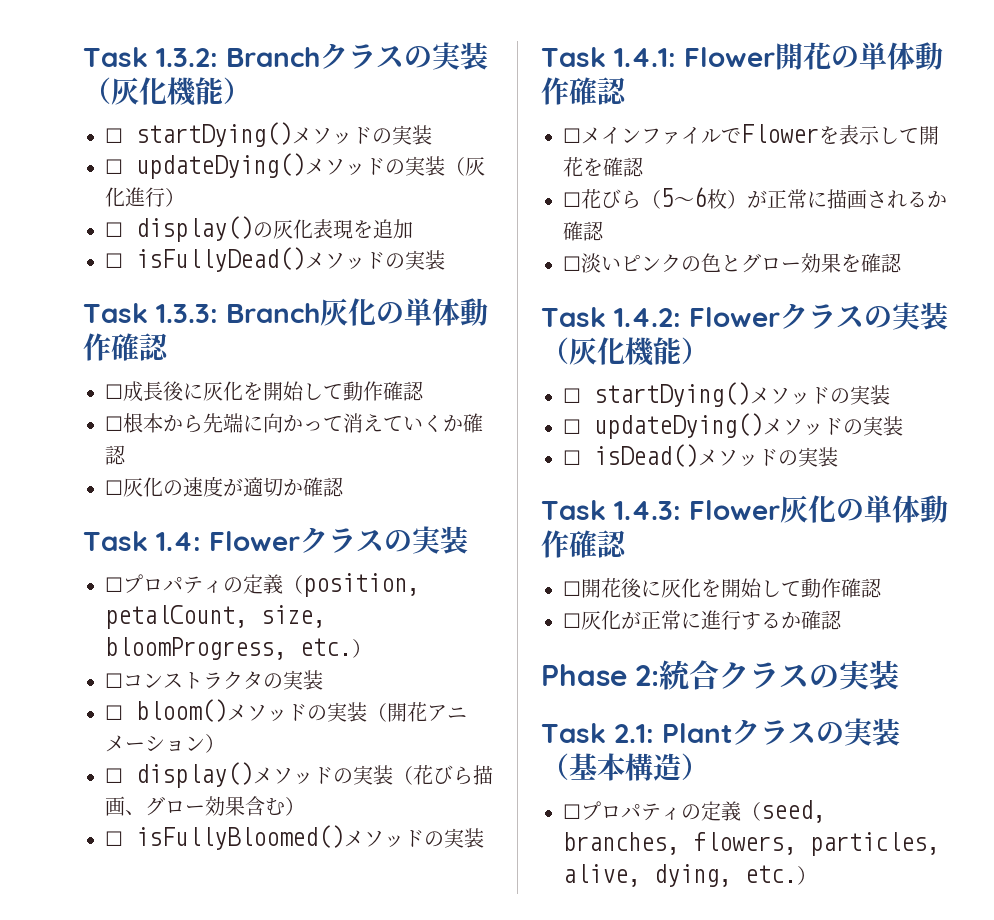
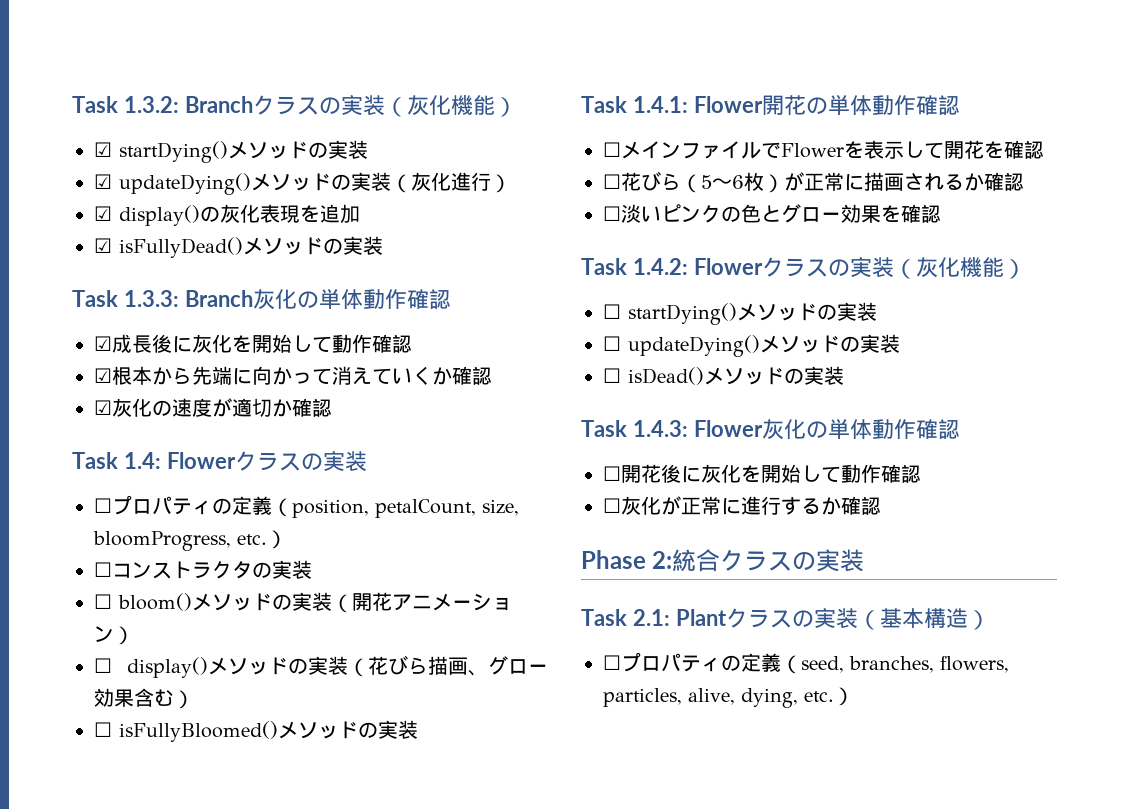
  Task 1.3.2: Branchクラスの実装（灰化機能）
- ☐ startDying()メソッドの実装
- ☐ updateDying()メソッドの実装（灰化進行）
+ ☑ startDying()メソッドの実装
+ ☑ updateDying()メソッドの実装（灰化進行）
- ☐ display()の灰化表現を追加
+ ☑ display()の灰化表現を追加
- ☐ isFullyDead()メソッドの実装
+ ☑ isFullyDead()メソッドの実装
- ☐成長後に灰化を開始して動作確認
+ ☑成長後に灰化を開始して動作確認
- ☐根本から先端に向かって消えていくか確認
+ ☑根本から先端に向かって消えていくか確認
- ☐灰化の速度が適切か確認
+ ☑灰化の速度が適切か確認

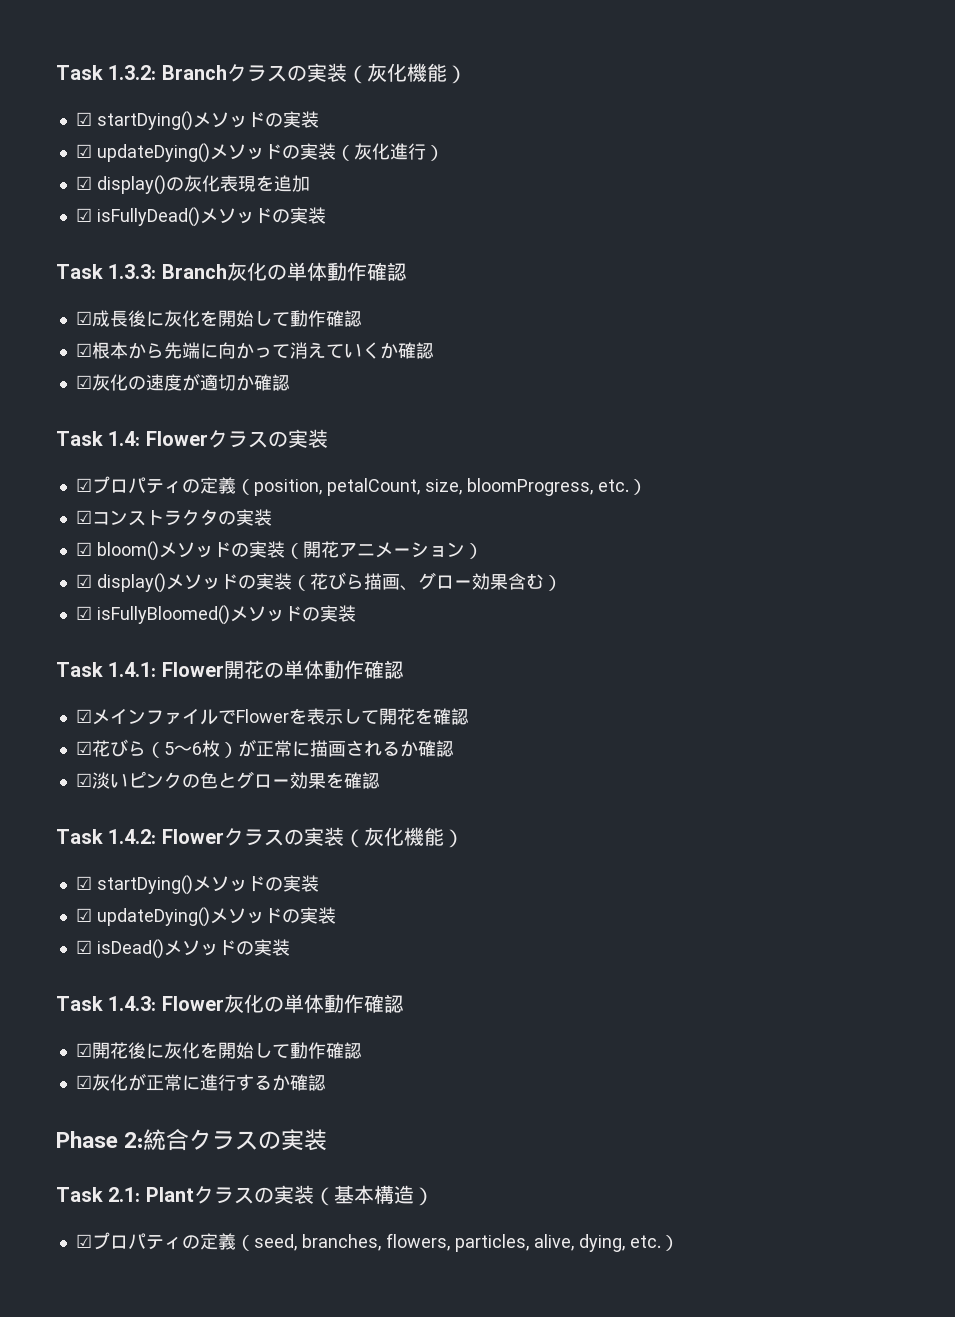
- ☐プロパティの定義（position, petalCount, size, bloomProgress, etc.）
+ ☑プロパティの定義（position, petalCount, size, bloomProgress, etc.）
- ☐コンストラクタの実装
+ ☑コンストラクタの実装
- ☐ bloom()メソッドの実装（開花アニメーション）
+ ☑ bloom()メソッドの実装（開花アニメーション）
- ☐ display()メソッドの実装（花びら描画、グロー効果含む）
+ ☑ display()メソッドの実装（花びら描画、グロー効果含む）
- ☐ isFullyBloomed()メソッドの実装
+ ☑ isFullyBloomed()メソッドの実装
- ☐メインファイルでFlowerを表示して開花を確認
+ ☑メインファイルでFlowerを表示して開花を確認
- ☐花びら（5〜6枚）が正常に描画されるか確認
+ ☑花びら（5〜6枚）が正常に描画されるか確認
- ☐淡いピンクの色とグロー効果を確認
+ ☑淡いピンクの色とグロー効果を確認
  Task 1.4.2: Flowerクラスの実装（灰化機能）
- ☐ startDying()メソッドの実装
- ☐ updateDying()メソッドの実装
+ ☑ startDying()メソッドの実装
+ ☑ updateDying()メソッドの実装
- ☐ isDead()メソッドの実装
+ ☑ isDead()メソッドの実装
- ☐開花後に灰化を開始して動作確認
+ ☑開花後に灰化を開始して動作確認
- ☐灰化が正常に進行するか確認
+ ☑灰化が正常に進行するか確認
- ☐プロパティの定義（seed, branches, flowers, particles, alive, dying, etc.）
+ ☑プロパティの定義（seed, branches, flowers, particles, alive, dying, etc.）

